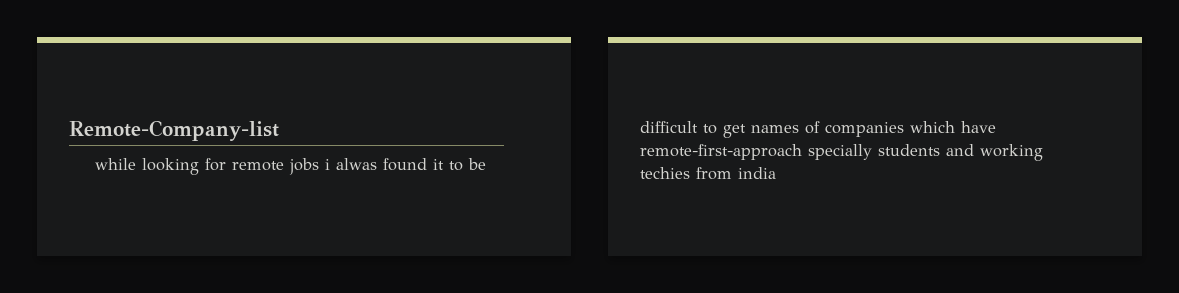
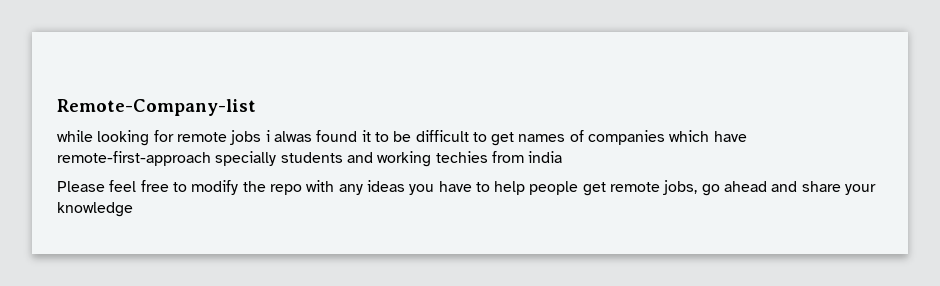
+ Please feel free to modify the repo with any ideas you have to help people get remote jobs, go ahead and share your knowledge

